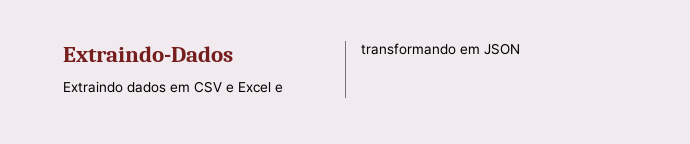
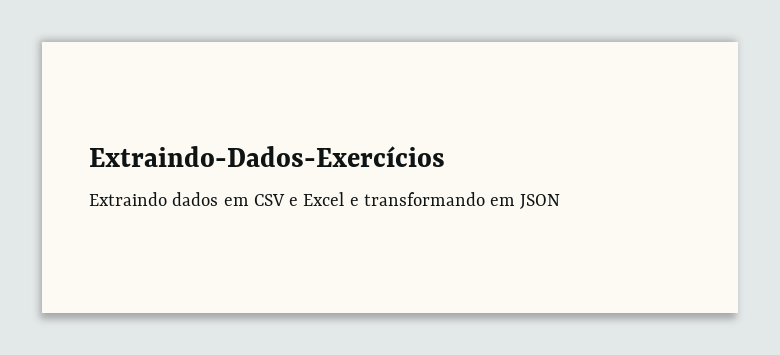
- Extraindo-Dados
+ Extraindo-Dados-Exercícios

